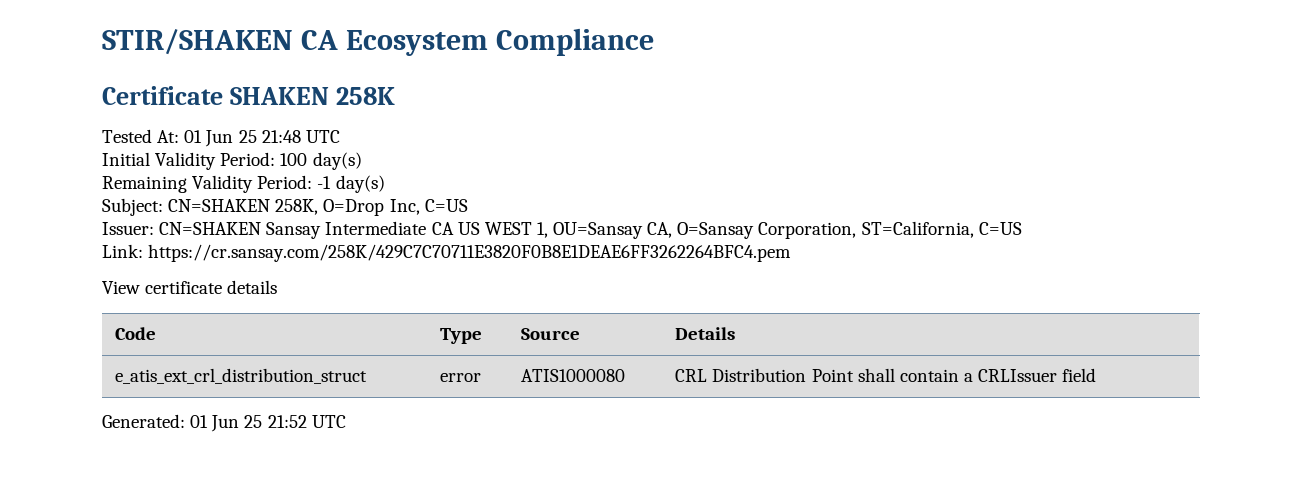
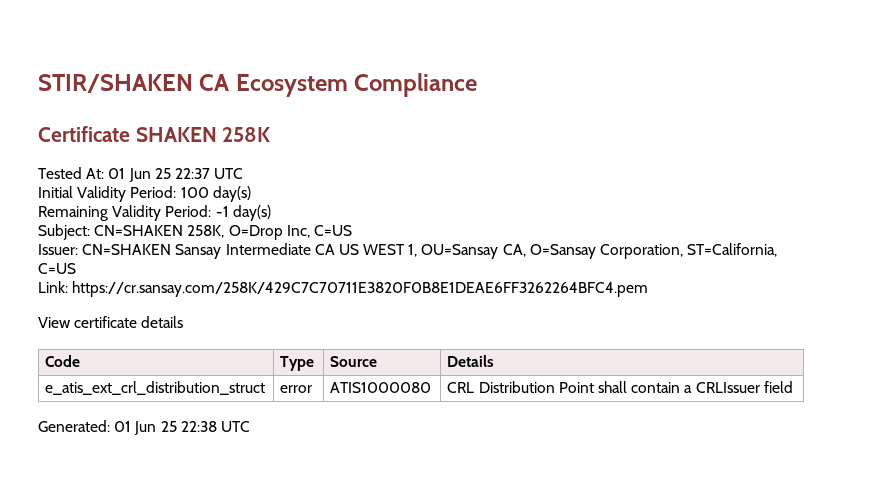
- Tested At: 01 Jun 25 21:48 UTC
+ Tested At: 01 Jun 25 22:37 UTC
- Generated: 01 Jun 25 21:52 UTC
+ Generated: 01 Jun 25 22:38 UTC

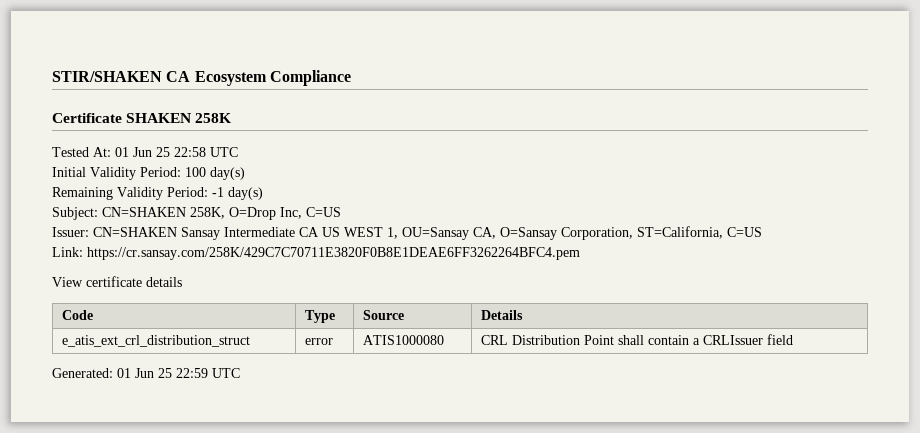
- Tested At: 01 Jun 25 22:37 UTC
+ Tested At: 01 Jun 25 22:58 UTC
- Generated: 01 Jun 25 22:38 UTC
+ Generated: 01 Jun 25 22:59 UTC

